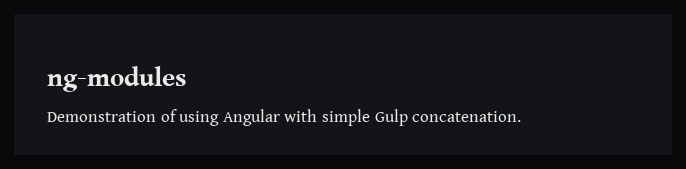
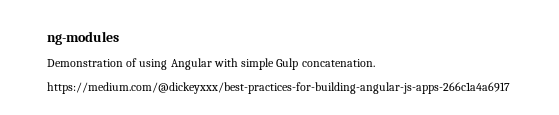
+ https://medium.com/@dickeyxxx/best-practices-for-building-angular-js-apps-266c1a4a6917

